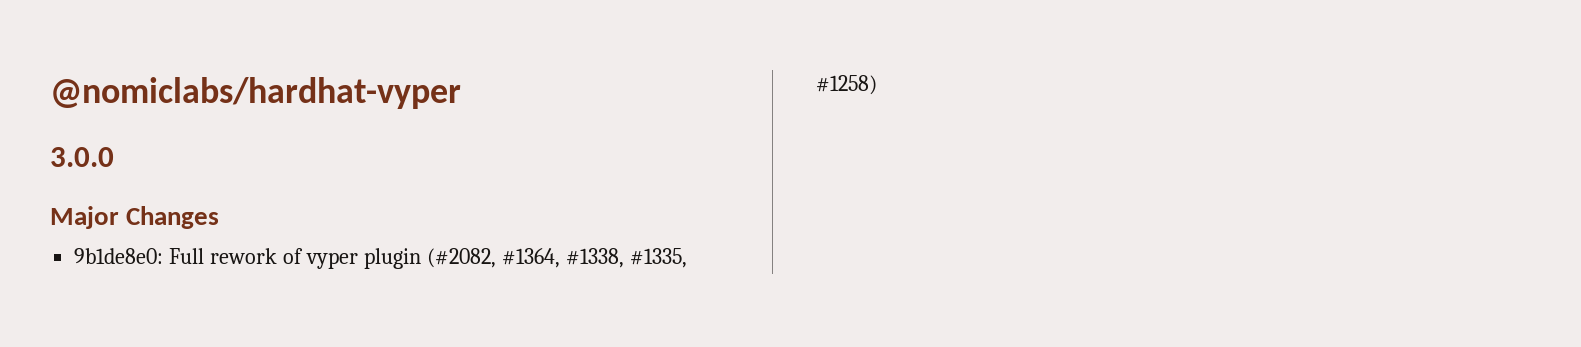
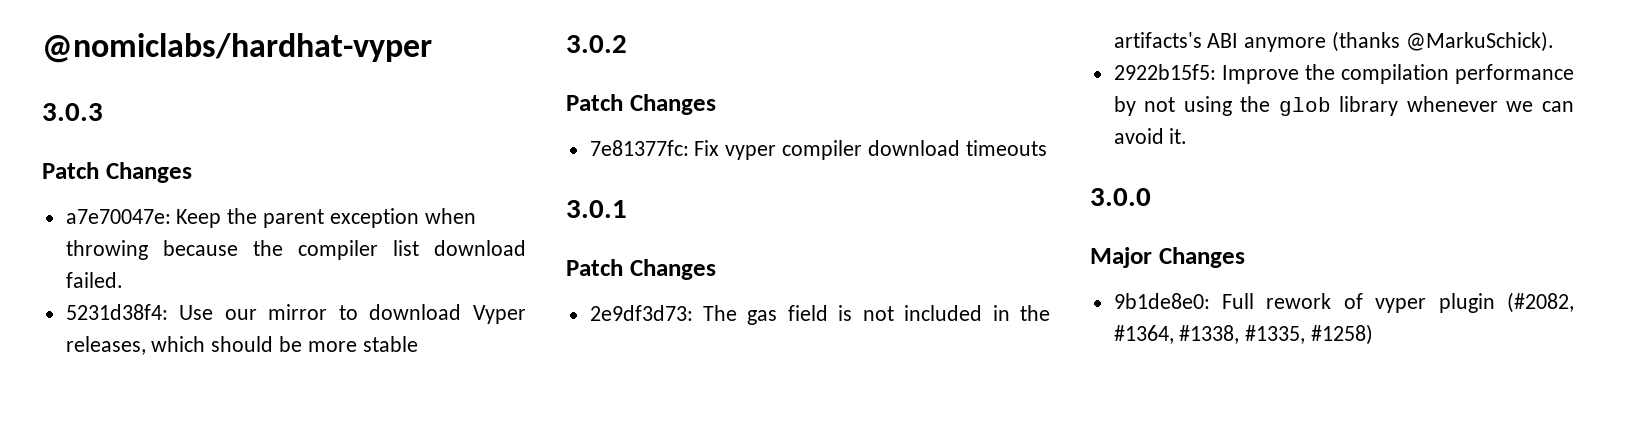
+ 3.0.3
+ Patch Changes
+ a7e70047e: Keep the parent exception when throwing because the compiler list download failed.
+ 5231d38f4: Use our mirror to download Vyper releases, which should be more stable
+ 3.0.2
+ Patch Changes
+ 7e81377fc: Fix vyper compiler download timeouts
+ 3.0.1
+ Patch Changes
+ 2e9df3d73: The gas field is not included in the artifacts's ABI anymore (thanks @MarkuSchick).
+ 2922b15f5: Improve the compilation performance by not using the glob library whenever we can avoid it.

